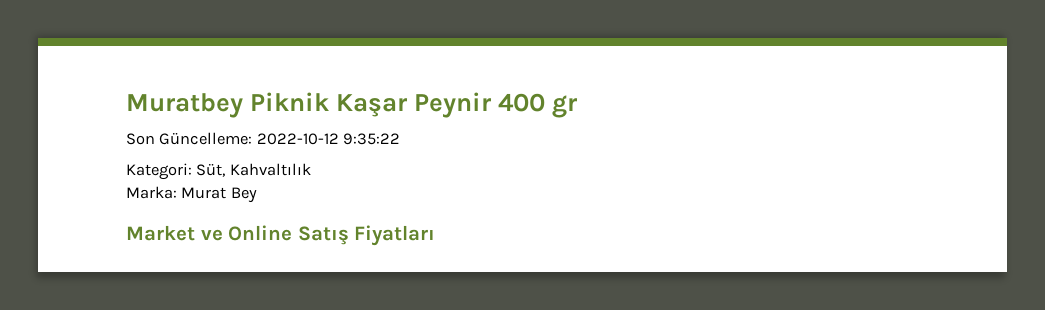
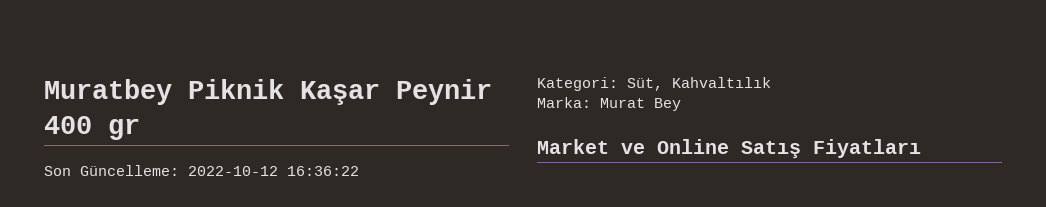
- Son Güncelleme: 2022-10-12 9:35:22
+ Son Güncelleme: 2022-10-12 16:36:22

